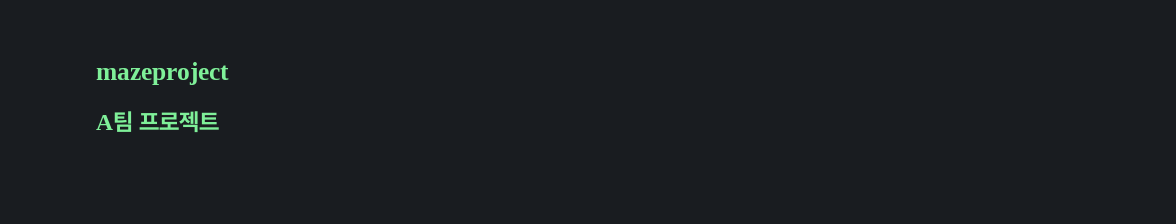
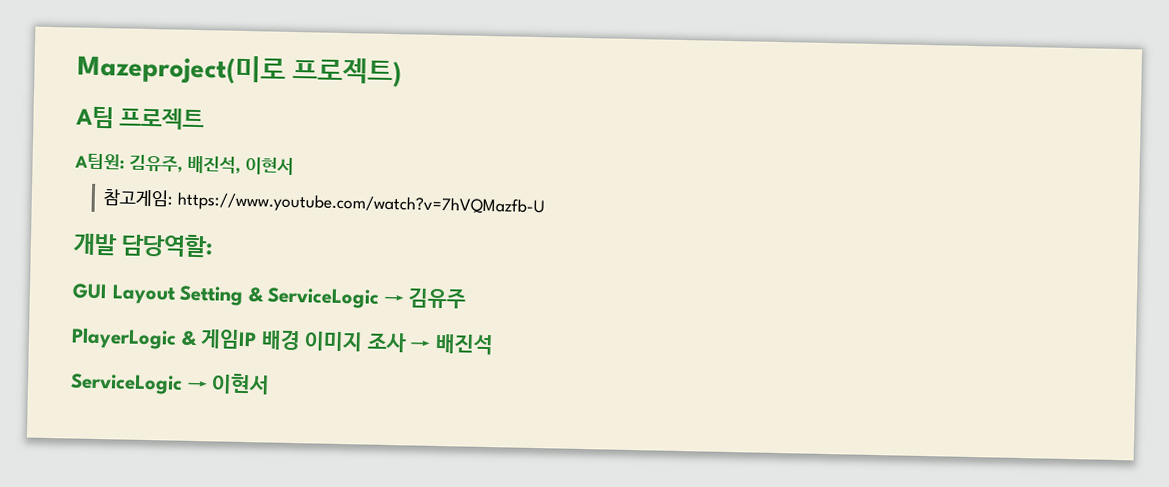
- mazeproject
+ Mazeproject(미로 프로젝트)
+ A팀원: 김유주, 배진석, 이현서
+ 참고게임: https://www.youtube.com/watch?v=7hVQMazfb-U
+ 개발 담당역할:
+ GUI Layout Setting & ServiceLogic → 김유주
+ PlayerLogic & 게임IP 배경 이미지 조사 → 배진석
+ ServiceLogic → 이현서

